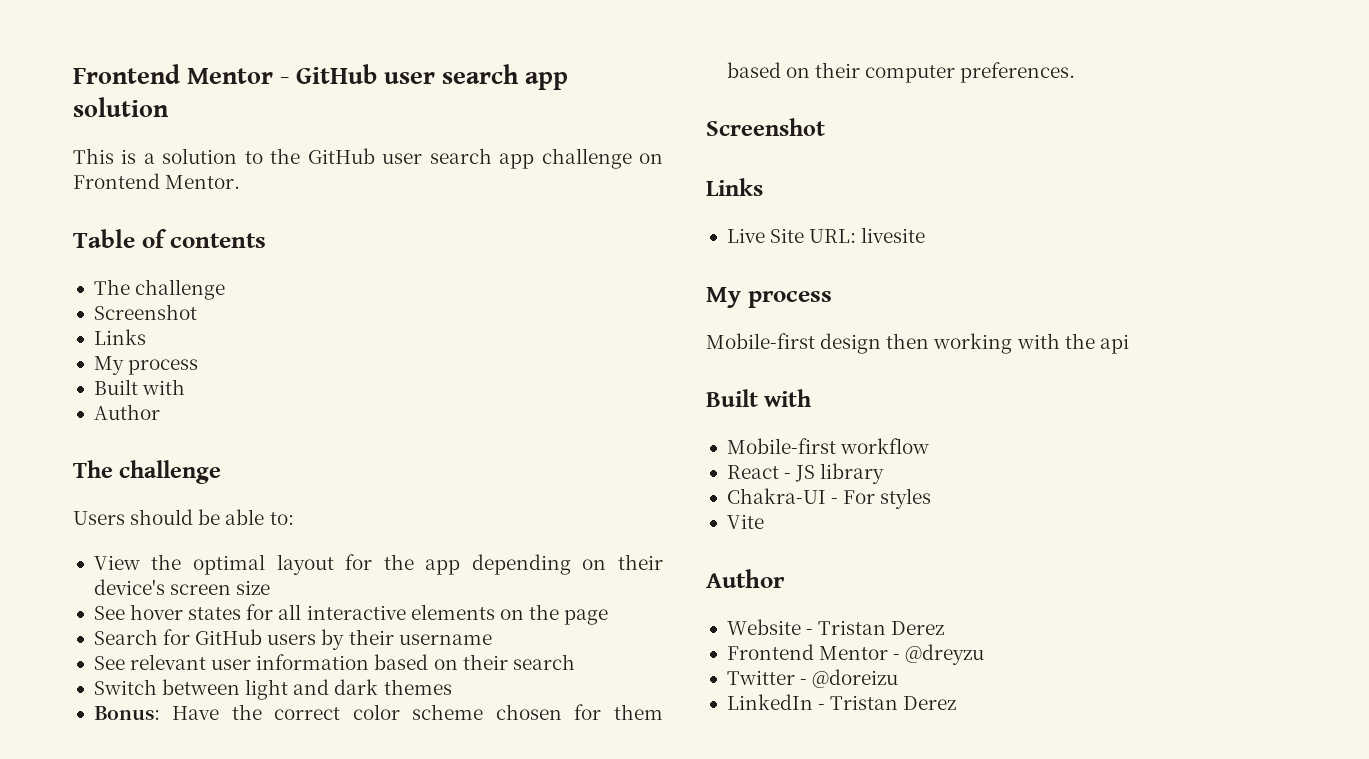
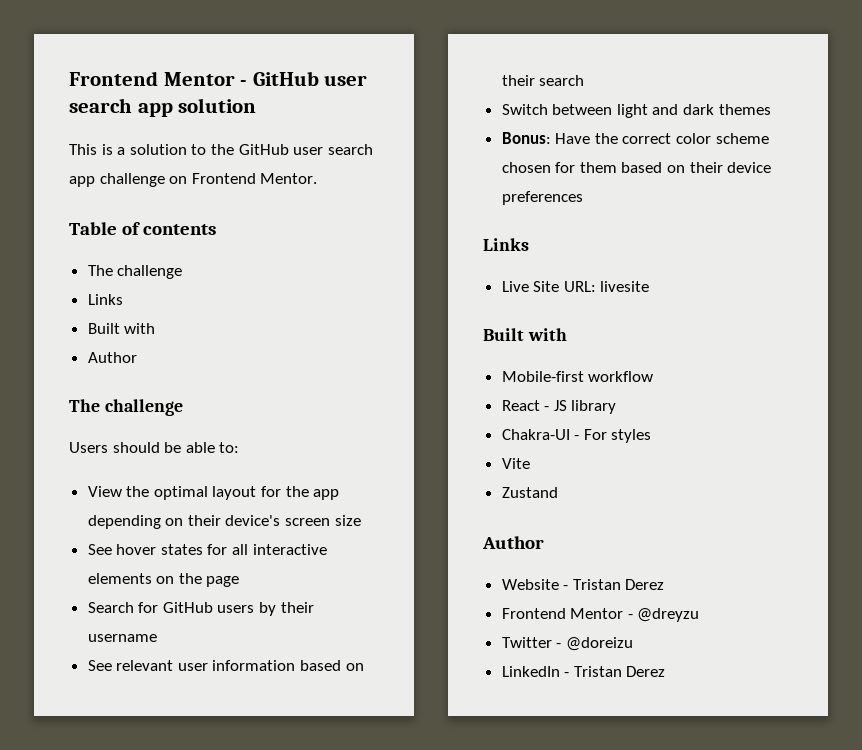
  Table of contents
  The challenge
- Screenshot
  Links
- My process
- Bonus: Have the correct color scheme chosen for them based on their computer preferences.
- Screenshot
+ Bonus: Have the correct color scheme chosen for them based on their device preferences
  Live Site URL: livesite
- My process
- Mobile-first design then working with the api
+ Zustand

